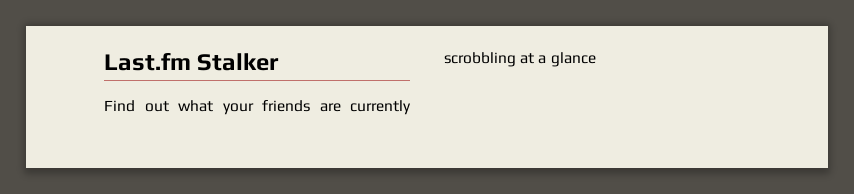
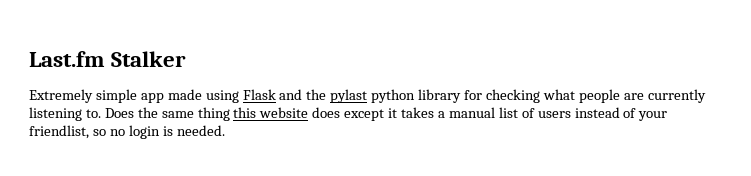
- Find out what your friends are currently scrobbling at a glance
+ Extremely simple app made using Flask and the pylast python library for checking what people are currently listening to. Does the same thing this website does except it takes a manual list of users instead of your friendlist, so no login is needed.

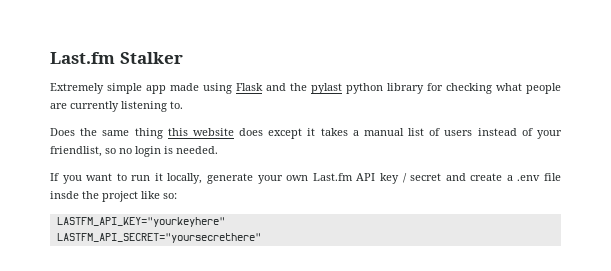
- Extremely simple app made using Flask and the pylast python library for checking what people are currently listening to. Does the same thing this website does except it takes a manual list of users instead of your friendlist, so no login is needed.
+ Extremely simple app made using Flask and the pylast python library for checking what people are currently listening to.
+ Does the same thing this website does except it takes a manual list of users instead of your friendlist, so no login is needed.
+ If you want to run it locally, generate your own Last.fm API key / secret and create a .env file insde the project like so:
+ LASTFM_API_KEY="yourkeyhere"
+ LASTFM_API_SECRET="yoursecrethere"

